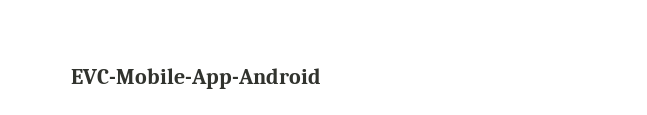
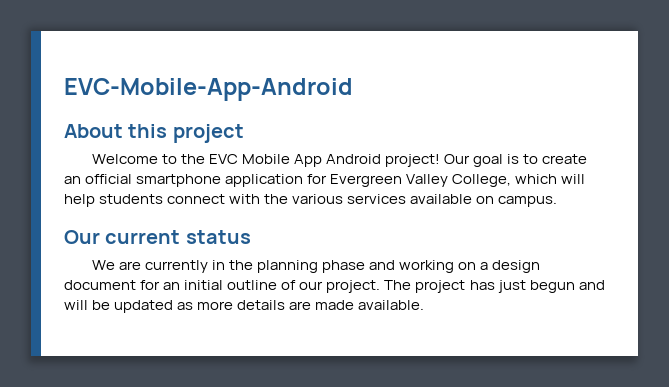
+ About this project
+ Welcome to the EVC Mobile App Android project! Our goal is to create an official smartphone application for Evergreen Valley College, which will help students connect with the various services available on campus.
+ Our current status
+ We are currently in the planning phase and working on a design document for an initial outline of our project. The project has just begun and will be updated as more details are made available.

